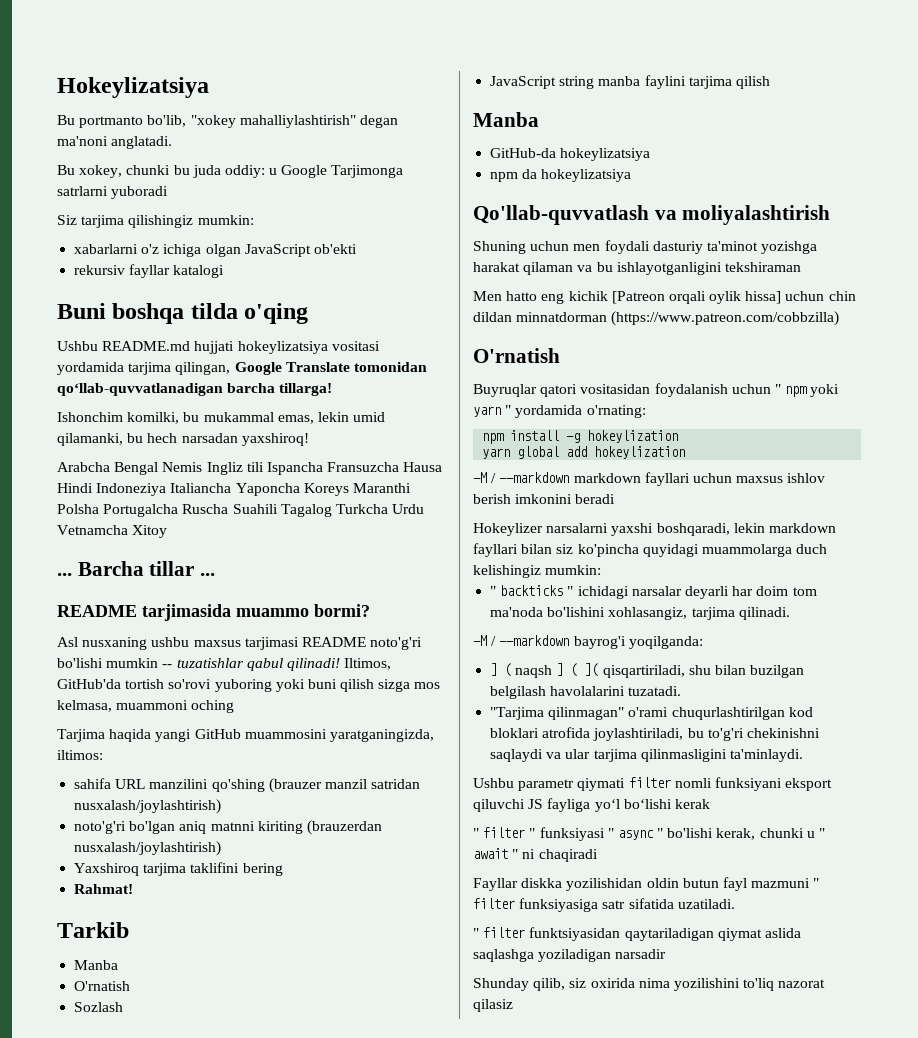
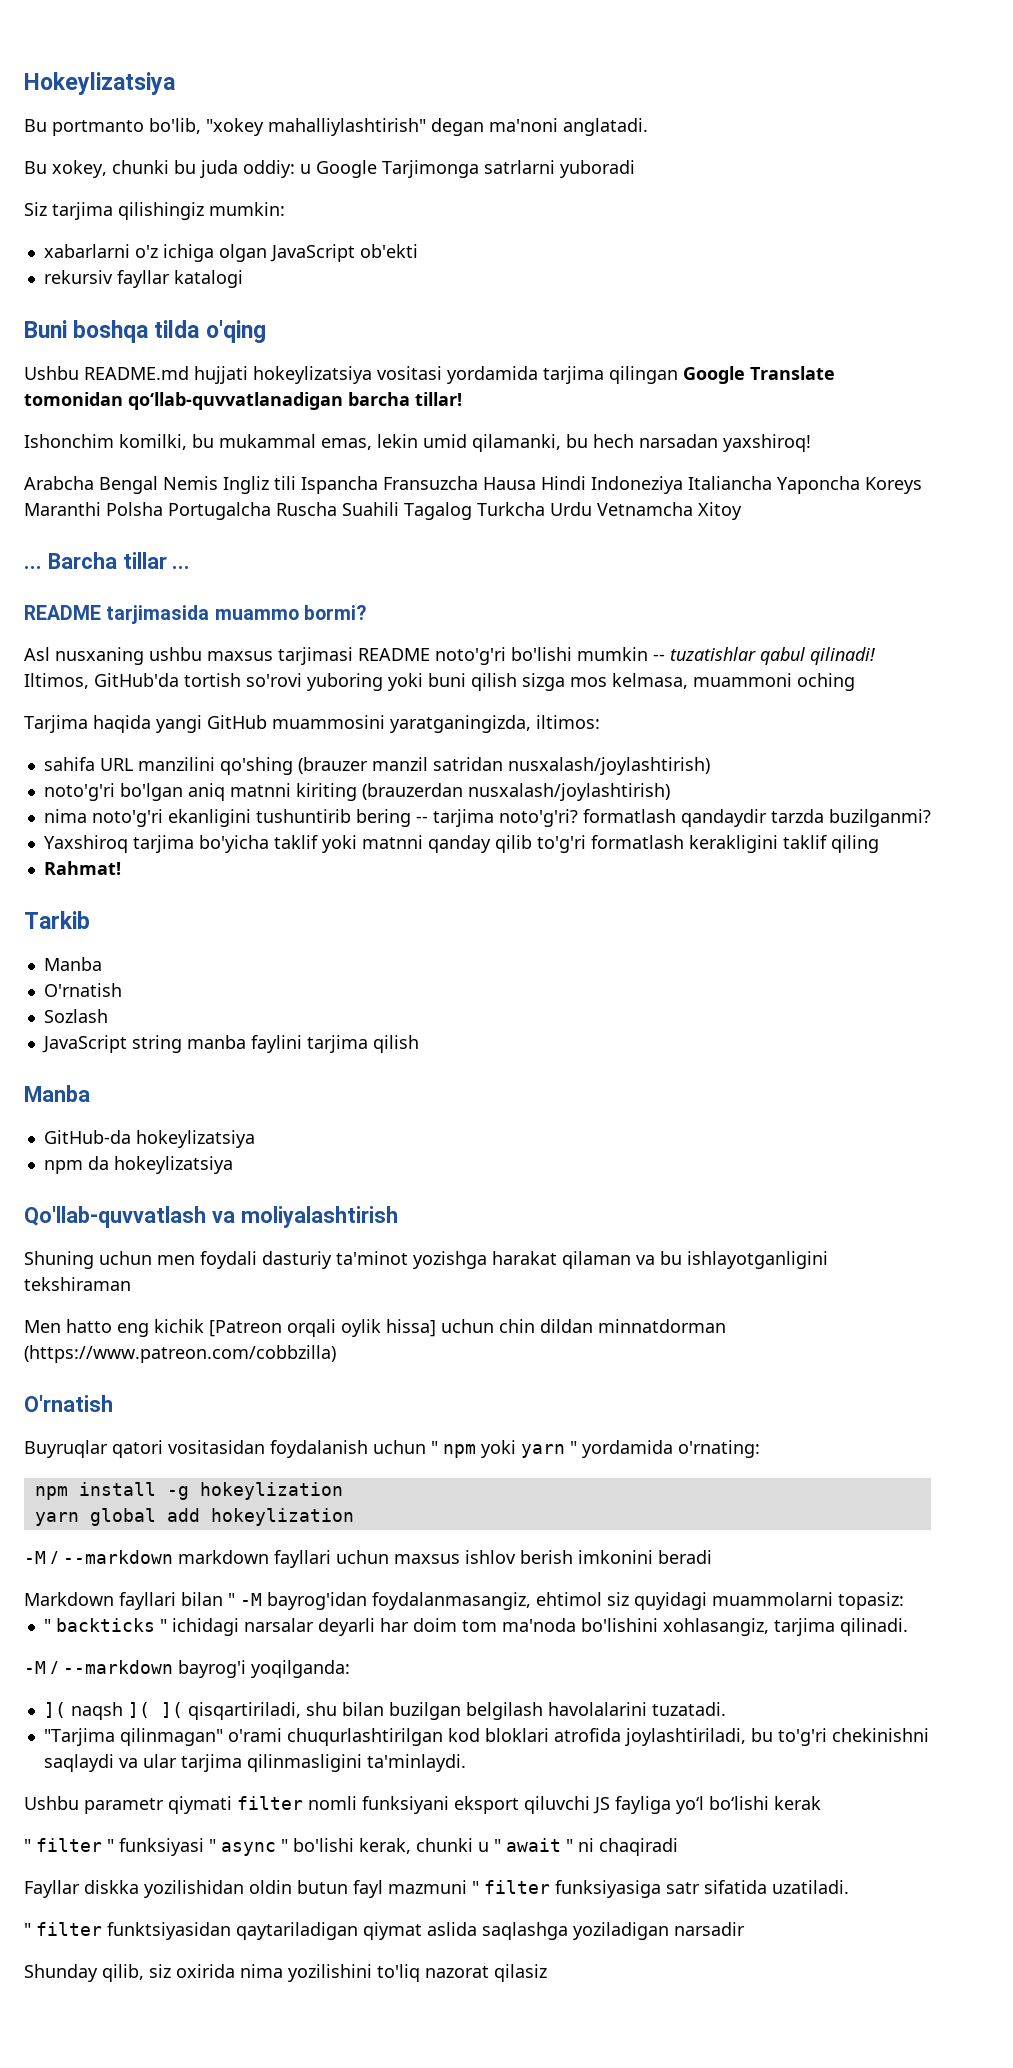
- Ushbu README.md hujjati hokeylizatsiya vositasi yordamida tarjima qilingan, Google Translate tomonidan qo‘llab-quvvatlanadigan barcha tillarga!
+ Ushbu README.md hujjati hokeylizatsiya vositasi yordamida tarjima qilingan Google Translate tomonidan qo‘llab-quvvatlanadigan barcha tillar!
- Yaxshiroq tarjima taklifini bering
+ nima noto'g'ri ekanligini tushuntirib bering -- tarjima noto'g'ri? formatlash qandaydir tarzda buzilganmi?
+ Yaxshiroq tarjima bo'yicha taklif yoki matnni qanday qilib to'g'ri formatlash kerakligini taklif qiling
- Hokeylizer narsalarni yaxshi boshqaradi, lekin markdown fayllari bilan siz ko'pincha quyidagi muammolarga duch kelishingiz mumkin:
+ Markdown fayllari bilan " -M bayrog'idan foydalanmasangiz, ehtimol siz quyidagi muammolarni topasiz:
- ] ( naqsh ] ( ]( qisqartiriladi, shu bilan buzilgan belgilash havolalarini tuzatadi.
+ ]( naqsh ]( ]( qisqartiriladi, shu bilan buzilgan belgilash havolalarini tuzatadi.

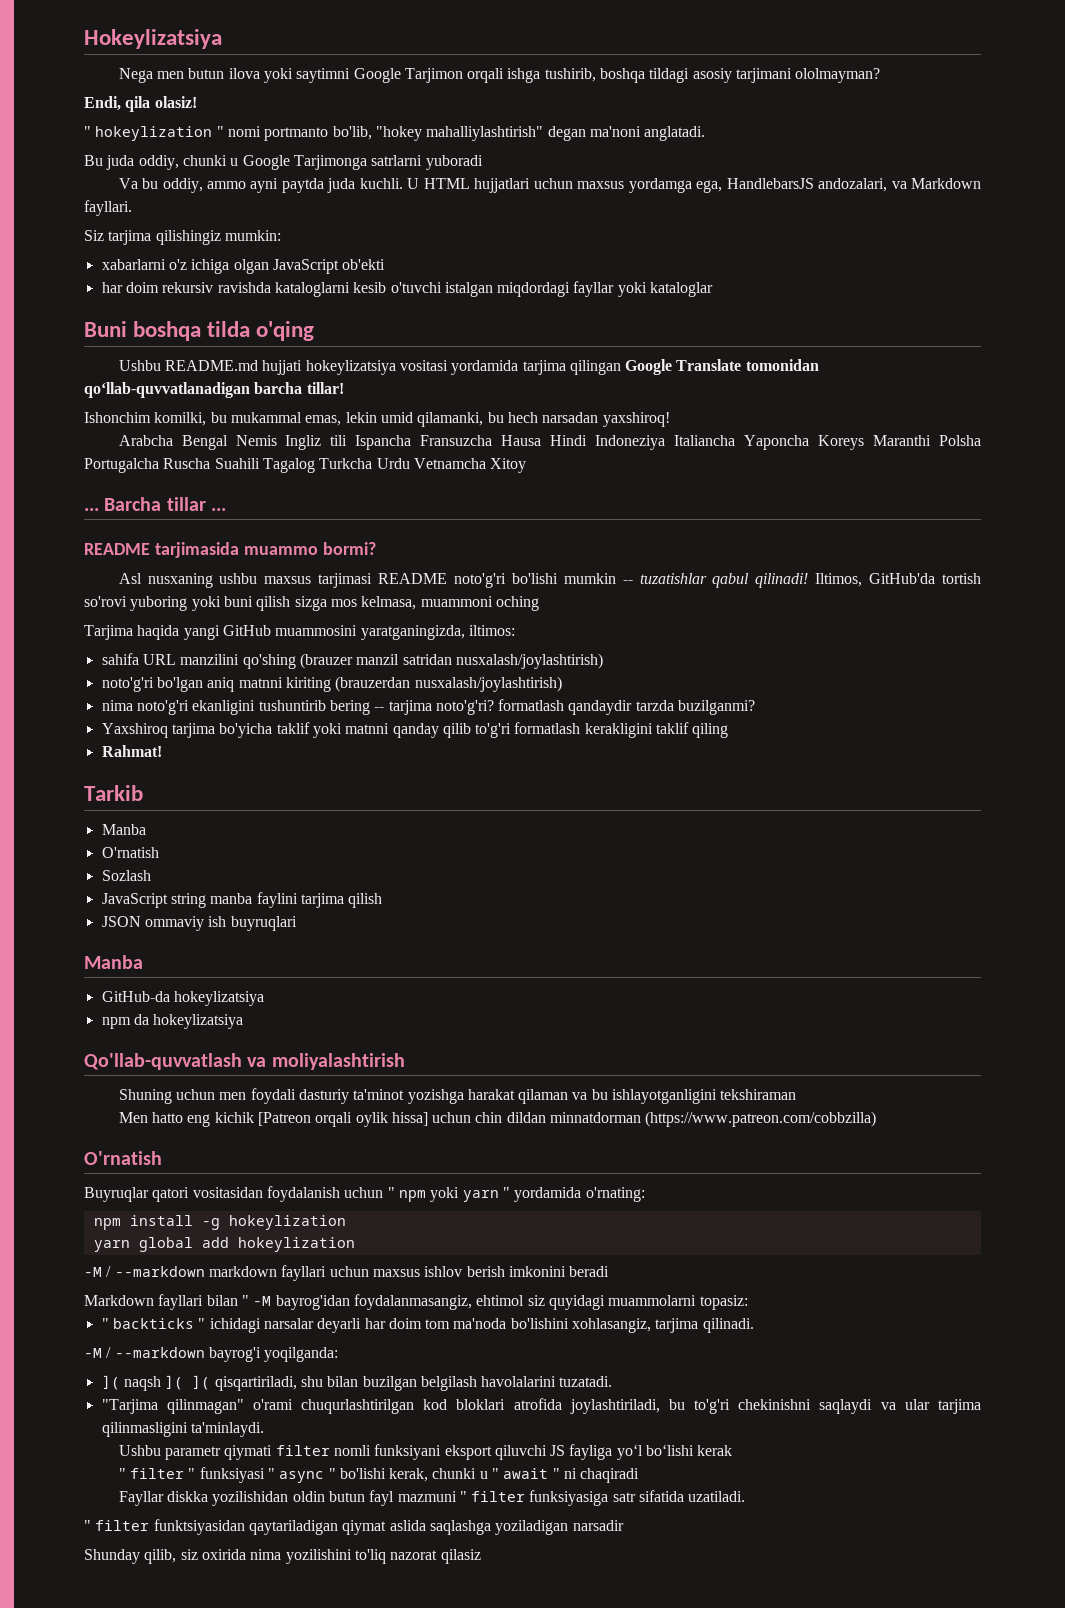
- Bu portmanto bo'lib, "xokey mahalliylashtirish" degan ma'noni anglatadi.
+ Nega men butun ilova yoki saytimni Google Tarjimon orqali ishga tushirib, boshqa tildagi asosiy tarjimani ololmayman?
+ Endi, qila olasiz!
+ " hokeylization " nomi portmanto bo'lib, "hokey mahalliylashtirish" degan ma'noni anglatadi.
- Bu xokey, chunki bu juda oddiy: u Google Tarjimonga satrlarni yuboradi
+ Bu juda oddiy, chunki u Google Tarjimonga satrlarni yuboradi
+ Va bu oddiy, ammo ayni paytda juda kuchli. U HTML hujjatlari uchun maxsus yordamga ega, HandlebarsJS andozalari, va Markdown fayllari.
- rekursiv fayllar katalogi
+ har doim rekursiv ravishda kataloglarni kesib o'tuvchi istalgan miqdordagi fayllar yoki kataloglar
+ JSON ommaviy ish buyruqlari

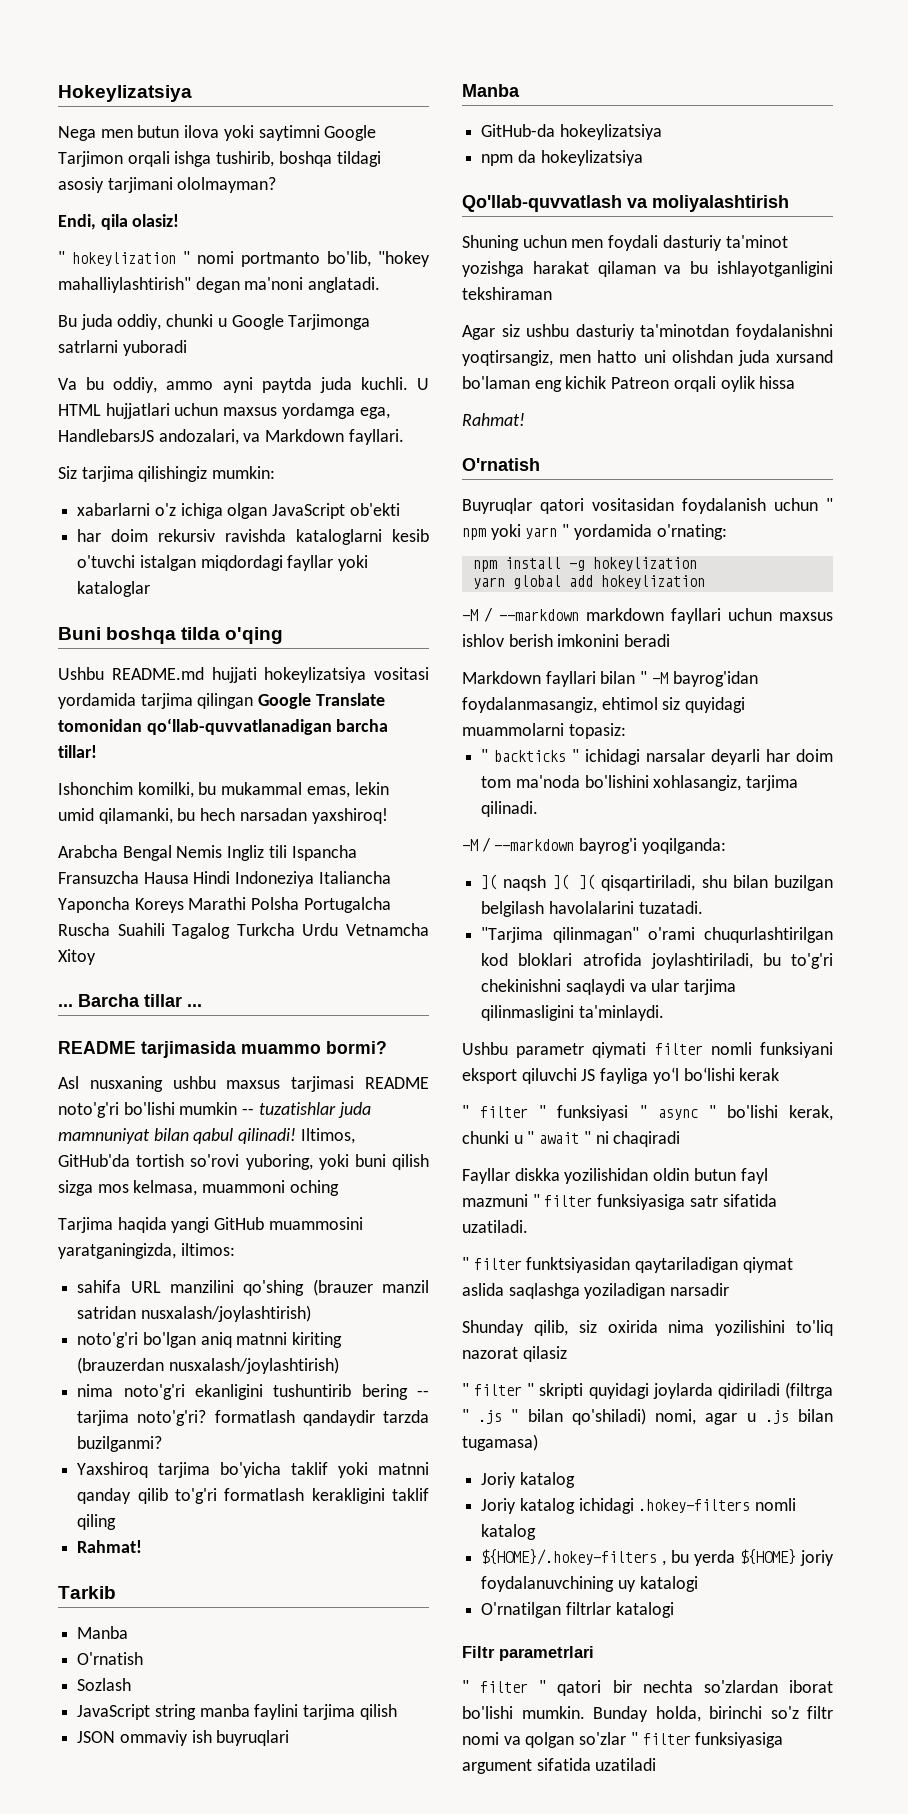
- Arabcha Bengal Nemis Ingliz tili Ispancha Fransuzcha Hausa Hindi Indoneziya Italiancha Yaponcha Koreys Maranthi Polsha Portugalcha Ruscha Suahili Tagalog Turkcha Urdu Vetnamcha Xitoy
+ Arabcha Bengal Nemis Ingliz tili Ispancha Fransuzcha Hausa Hindi Indoneziya Italiancha Yaponcha Koreys Marathi Polsha Portugalcha Ruscha Suahili Tagalog Turkcha Urdu Vetnamcha Xitoy
- Asl nusxaning ushbu maxsus tarjimasi README noto'g'ri bo'lishi mumkin -- tuzatishlar qabul qilinadi!
+ Asl nusxaning ushbu maxsus tarjimasi README noto'g'ri bo'lishi mumkin -- tuzatishlar juda mamnuniyat bilan qabul qilinadi!
- Iltimos, GitHub'da tortish so'rovi yuboring yoki buni qilish sizga mos kelmasa, muammoni oching
+ Iltimos, GitHub'da tortish so'rovi yuboring, yoki buni qilish sizga mos kelmasa, muammoni oching
- Men hatto eng kichik [Patreon orqali oylik hissa] uchun chin dildan minnatdorman (https://www.patreon.com/cobbzilla)
+ Agar siz ushbu dasturiy ta'minotdan foydalanishni yoqtirsangiz, men hatto uni olishdan juda xursand bo'laman eng kichik Patreon orqali oylik hissa
+ Rahmat!
+ " filter " skripti quyidagi joylarda qidiriladi (filtrga " .js " bilan qo'shiladi) nomi, agar u .js bilan tugamasa)
+ Joriy katalog
+ Joriy katalog ichidagi .hokey-filters nomli katalog
+ ${HOME}/.hokey-filters , bu yerda ${HOME} joriy foydalanuvchining uy katalogi
+ O'rnatilgan filtrlar katalogi
+ Filtr parametrlari
+ " filter " qatori bir nechta so'zlardan iborat bo'lishi mumkin. Bunday holda, birinchi so'z filtr nomi va qolgan so'zlar " filter funksiyasiga argument sifatida uzatiladi

